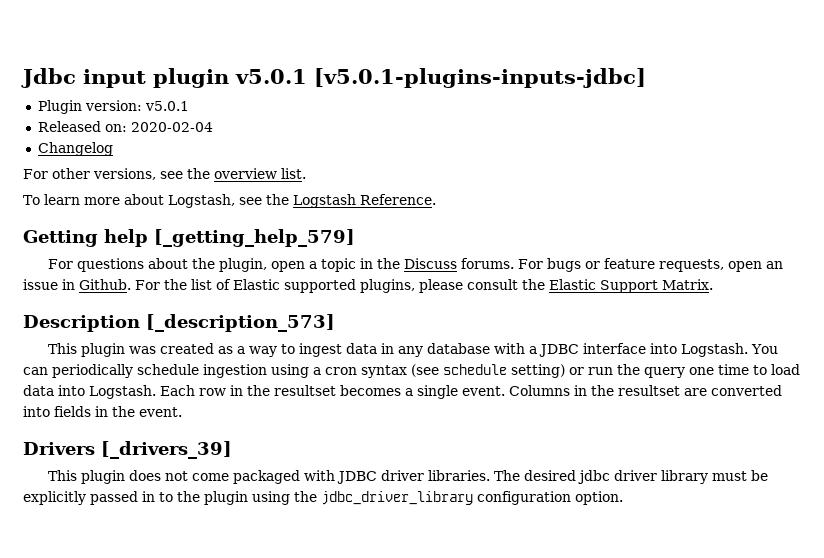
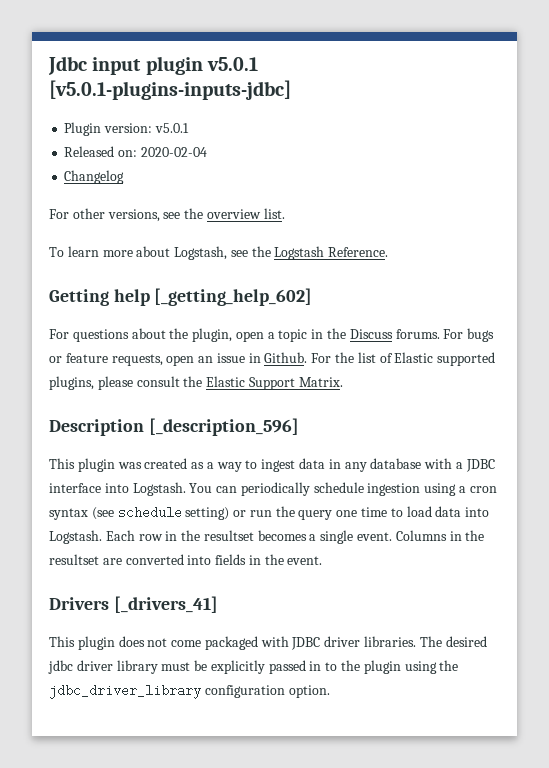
- Getting help [_getting_help_579]
+ Getting help [_getting_help_602]
- Description [_description_573]
+ Description [_description_596]
- Drivers [_drivers_39]
+ Drivers [_drivers_41]

